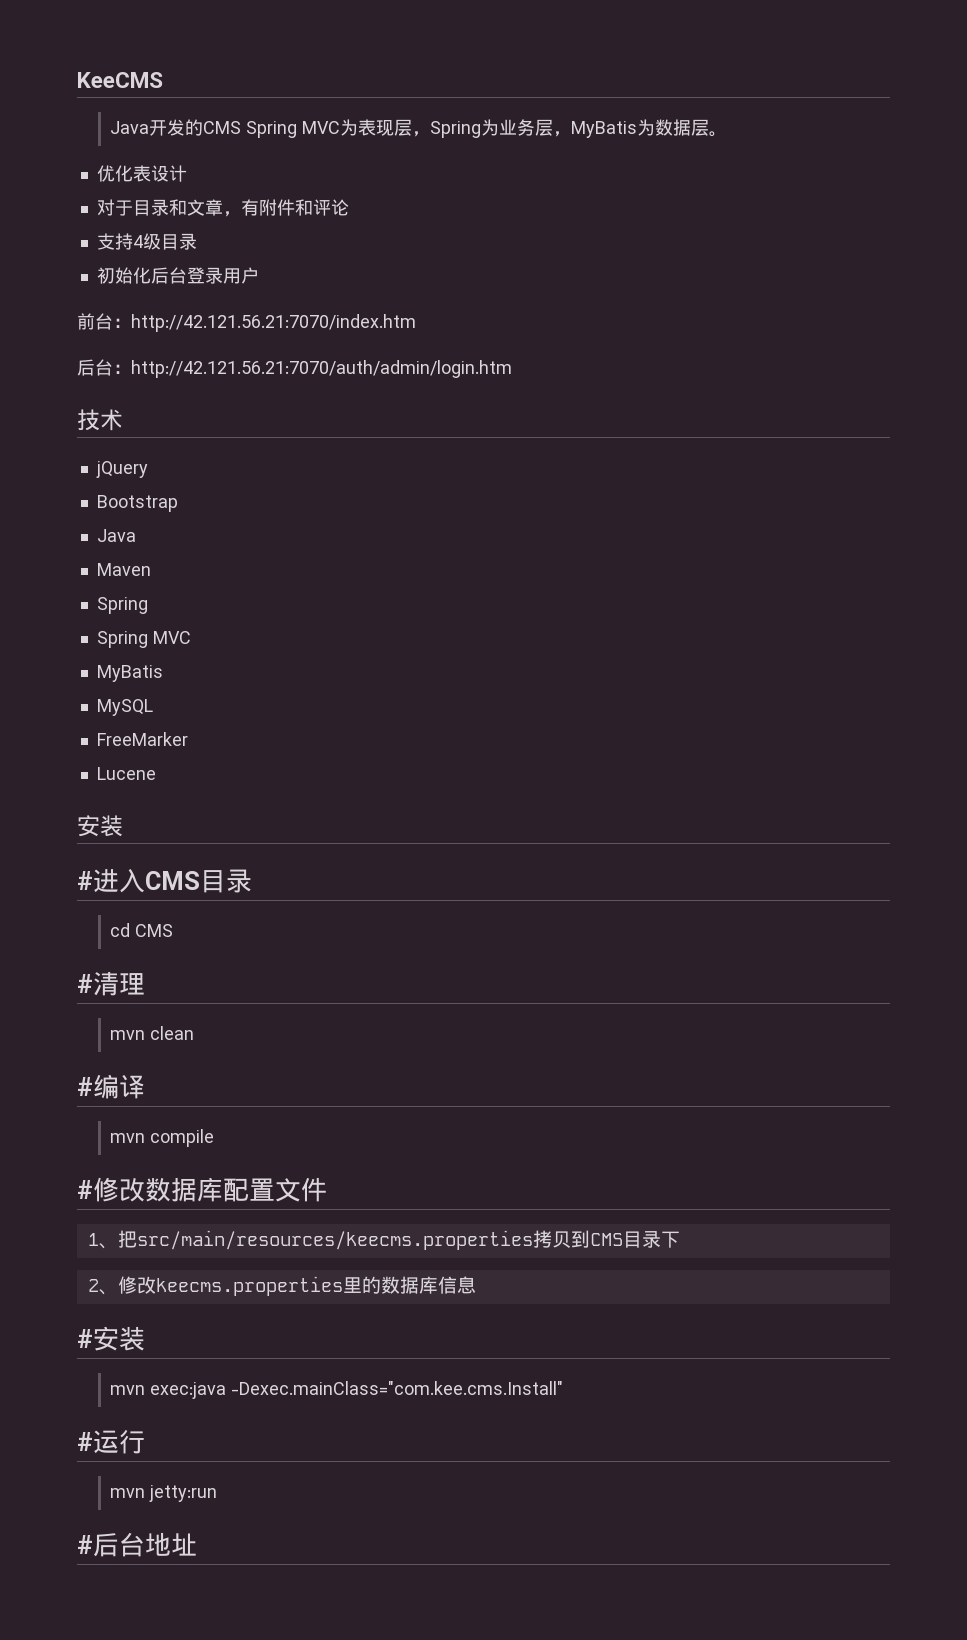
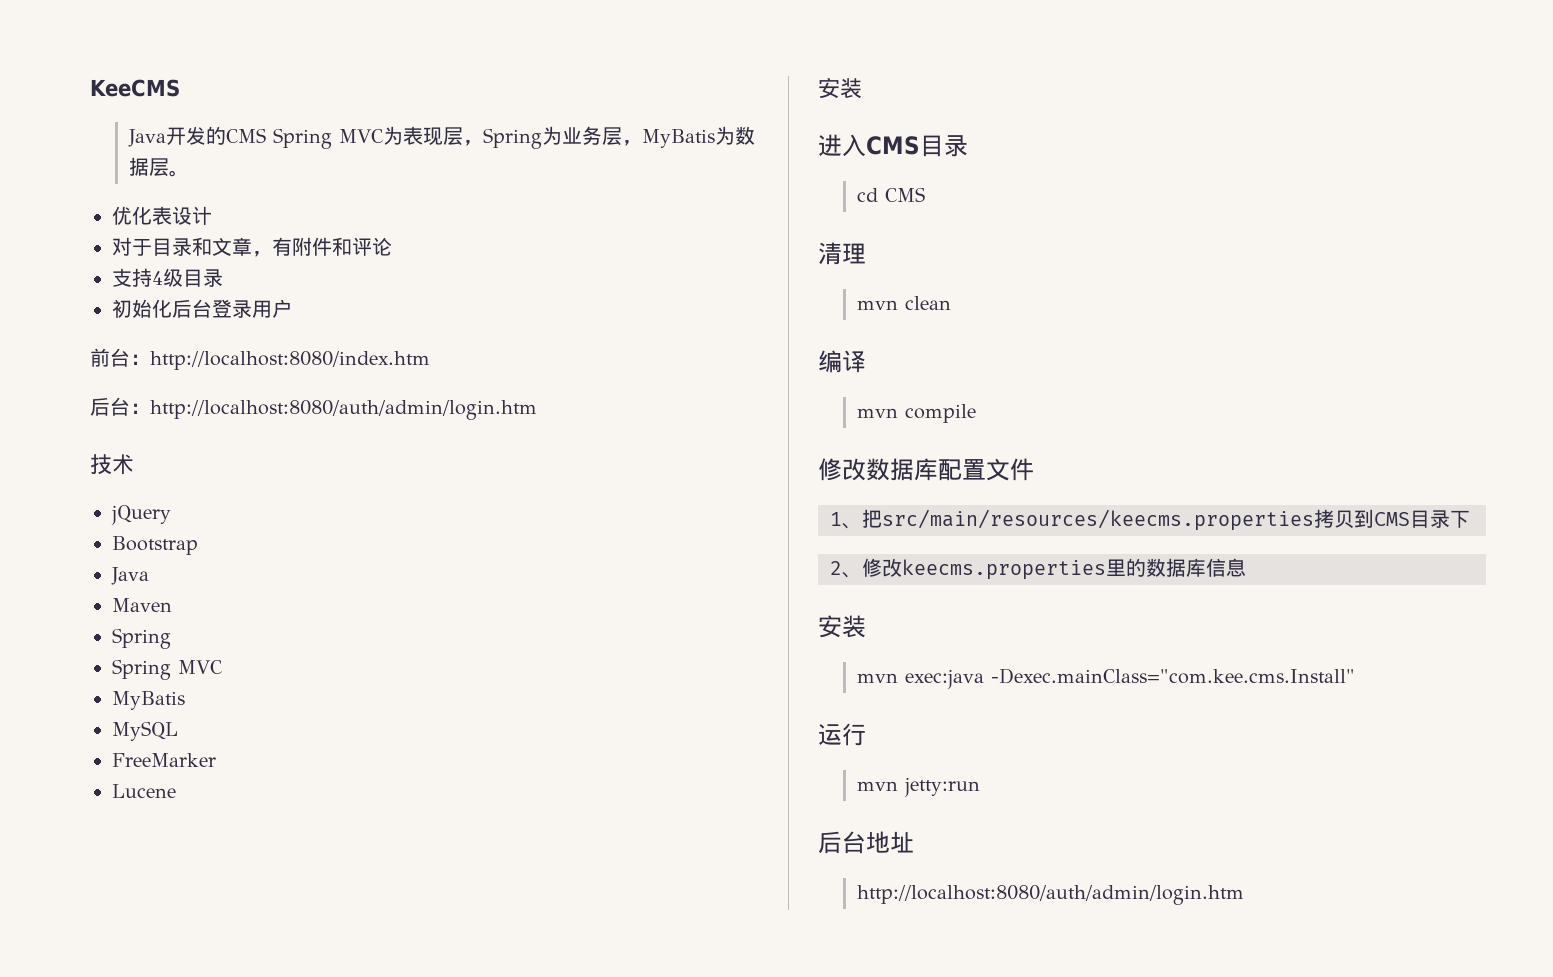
- 前台：http://42.121.56.21:7070/index.htm
+ 前台：http://localhost:8080/index.htm
- 后台：http://42.121.56.21:7070/auth/admin/login.htm
+ 后台：http://localhost:8080/auth/admin/login.htm
- #进入CMS目录
+ 进入CMS目录
- #清理
+ 清理
- #编译
+ 编译
- #修改数据库配置文件
+ 修改数据库配置文件
  2、修改keecms.properties里的数据库信息
- #安装
+ 安装
- #运行
+ 运行
- #后台地址
+ 后台地址
+ http://localhost:8080/auth/admin/login.htm

